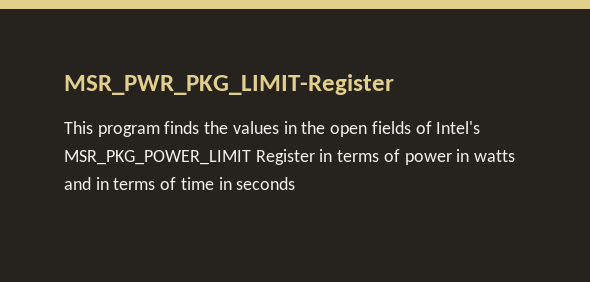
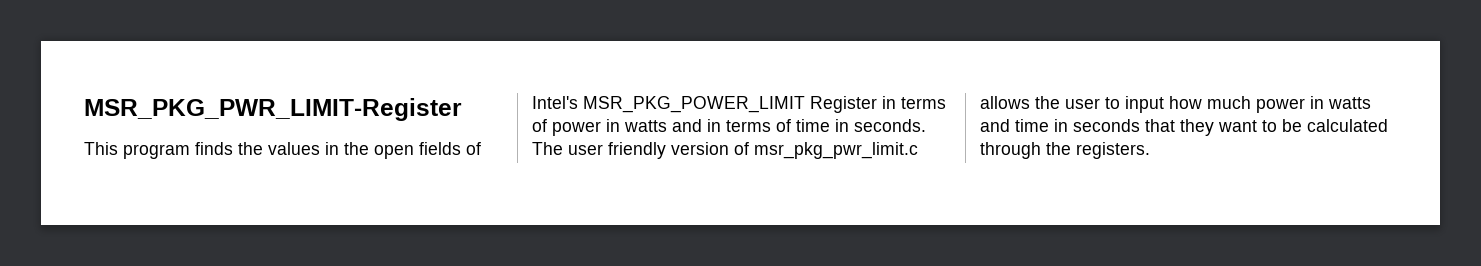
- MSR_PWR_PKG_LIMIT-Register
+ MSR_PKG_PWR_LIMIT-Register
- This program finds the values in the open fields of Intel's MSR_PKG_POWER_LIMIT Register in terms of power in watts and in terms of time in seconds
+ This program finds the values in the open fields of Intel's MSR_PKG_POWER_LIMIT Register in terms of power in watts and in terms of time in seconds. The user friendly version of msr_pkg_pwr_limit.c allows the user to input how much power in watts and time in seconds that they want to be calculated through the registers.

